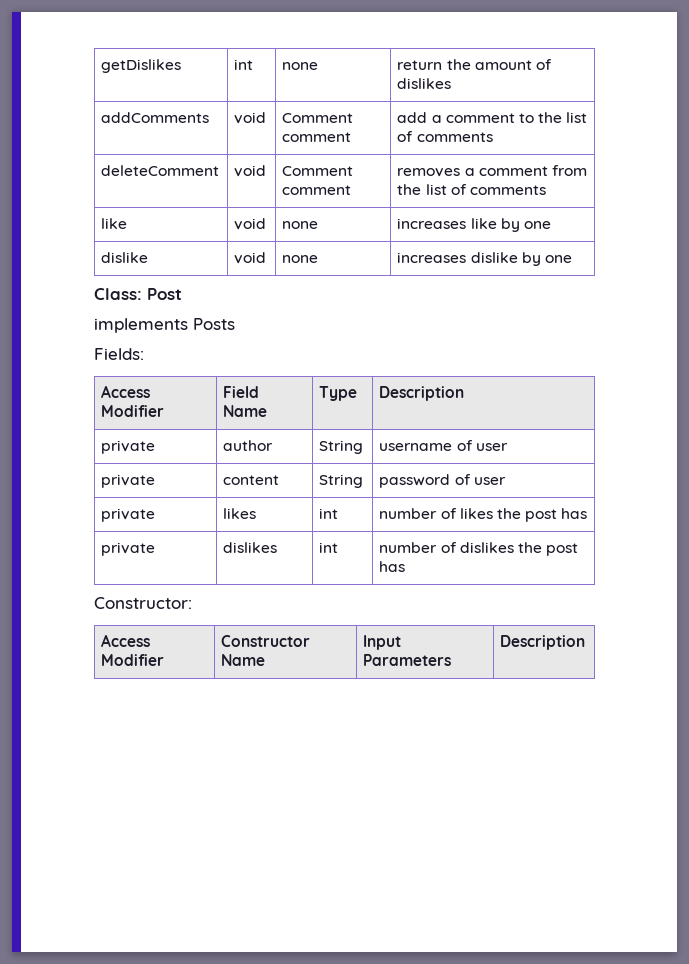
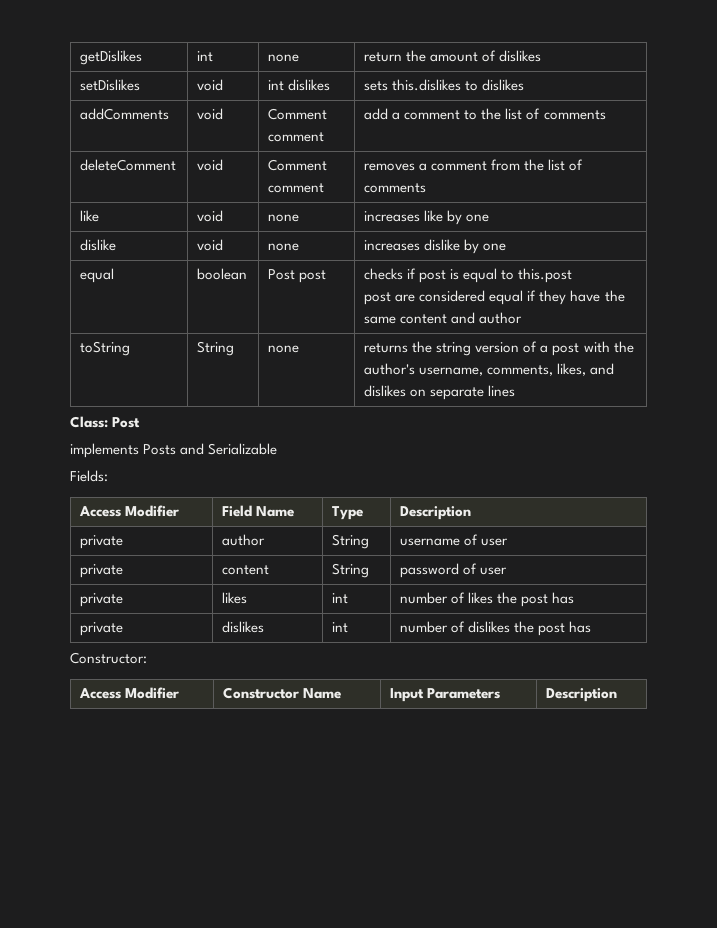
+ setDislikes | void | int dislikes | sets this.dislikes to dislikes
+ equal | boolean | Post post | checks if post is equal to this.post
+ post are considered equal if they have the same content and author
+ toString | String | none | returns the string version of a post with the author's username, comments, likes, and dislikes on separate lines
- implements Posts
+ implements Posts and Serializable

